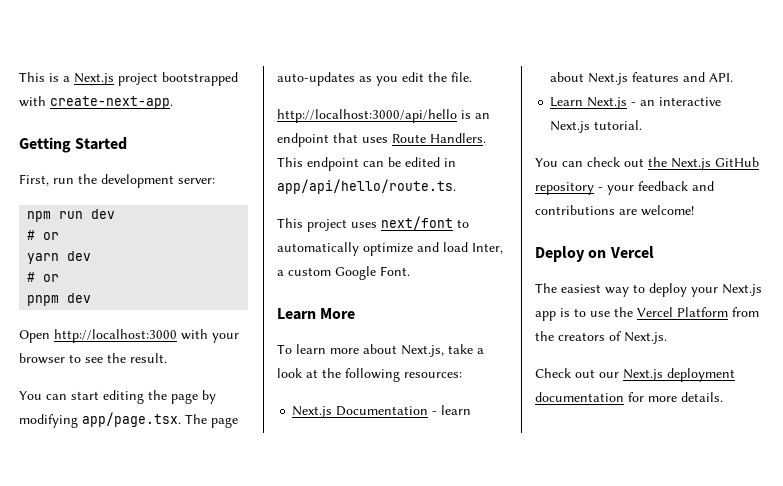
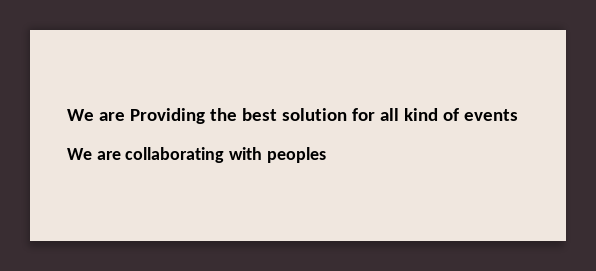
- This is a Next.js project bootstrapped with create-next-app.
- Getting Started
- First, run the development server:
- npm run dev
- # or
- yarn dev
- # or
- pnpm dev
- Open http://localhost:3000 with your browser to see the result.
- You can start editing the page by modifying app/page.tsx. The page auto-updates as you edit the file.
- http://localhost:3000/api/hello is an endpoint that uses Route Handlers. This endpoint can be edited in app/api/hello/route.ts.
- This project uses next/font to automatically optimize and load Inter, a custom Google Font.
- Learn More
- To learn more about Next.js, take a look at the following resources:
- Next.js Documentation - learn about Next.js features and API.
- Learn Next.js - an interactive Next.js tutorial.
- You can check out the Next.js GitHub repository - your feedback and contributions are welcome!
- Deploy on Vercel
- The easiest way to deploy your Next.js app is to use the Vercel Platform from the creators of Next.js.
- Check out our Next.js deployment documentation for more details.
+ We are Providing the best solution for all kind of events
+ We are collaborating with peoples

